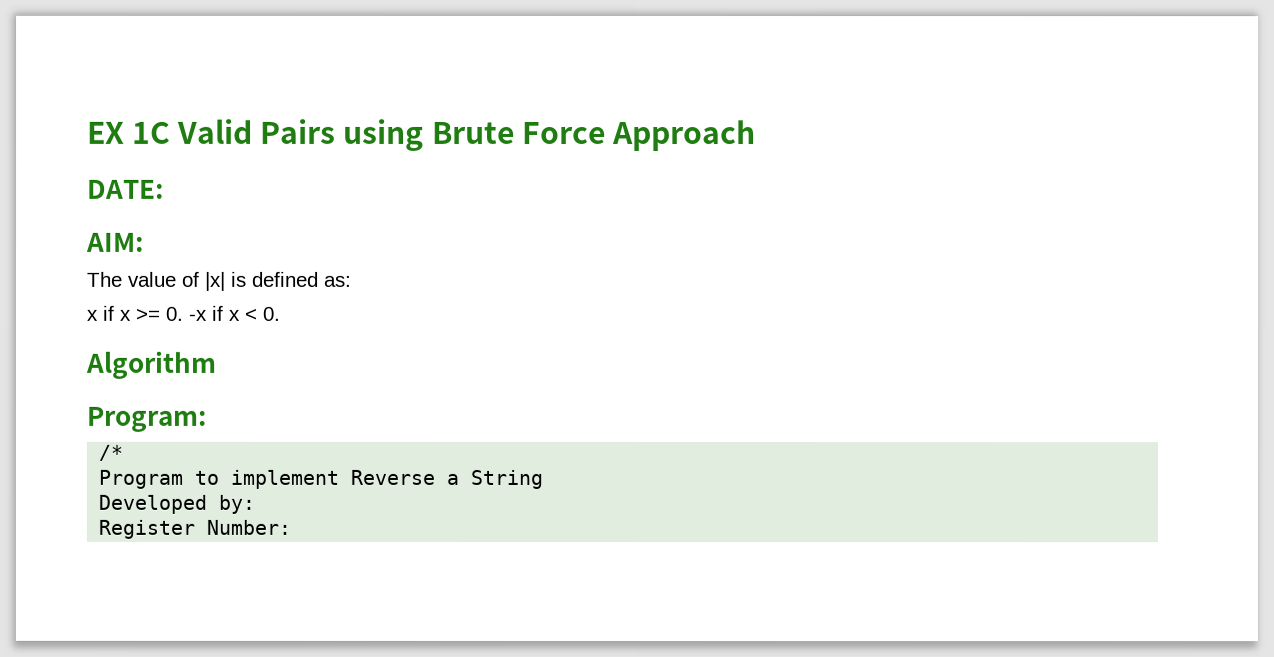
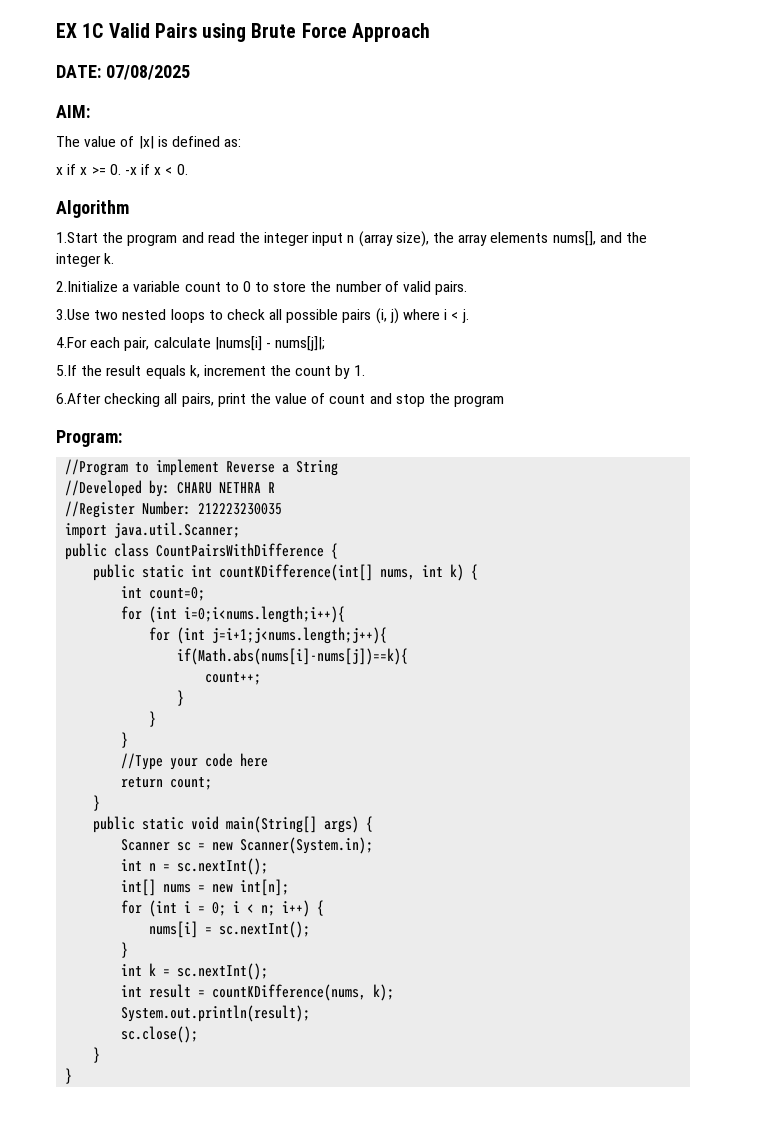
- DATE:
+ DATE: 07/08/2025
+ 1.Start the program and read the integer input n (array size), the array elements nums[], and the integer k.
+ 2.Initialize a variable count to 0 to store the number of valid pairs.
+ 3.Use two nested loops to check all possible pairs (i, j) where i < j.
+ 4.For each pair, calculate |nums[i] - nums[j]|;
+ 5.If the result equals k, increment the count by 1.
+ 6.After checking all pairs, print the value of count and stop the program
- /*
- Program to implement Reverse a String
+ //Program to implement Reverse a String
- Developed by:
- Register Number:
+ //Developed by: CHARU NETHRA R
+ //Register Number: 212223230035
+ import java.util.Scanner;
+ public class CountPairsWithDifference {
+ public static int countKDifference(int[] nums, int k) {
+ int count=0;
+ for (int i=0;i<nums.length;i++){
+ for (int j=i+1;j<nums.length;j++){
+ if(Math.abs(nums[i]-nums[j])==k){
+ count++;
+ }
+ }
+ }
+ //Type your code here
+ return count;
+ }
+ public static void main(String[] args) {
+ Scanner sc = new Scanner(System.in);
+ int n = sc.nextInt();
+ int[] nums = new int[n];
+ for (int i = 0; i < n; i++) {
+ nums[i] = sc.nextInt();
+ }
+ int k = sc.nextInt();
+ int result = countKDifference(nums, k);
+ System.out.println(result);
+ sc.close();
+ }
+ }

